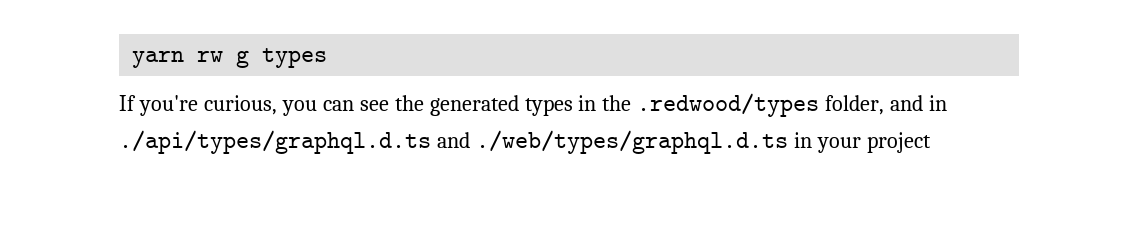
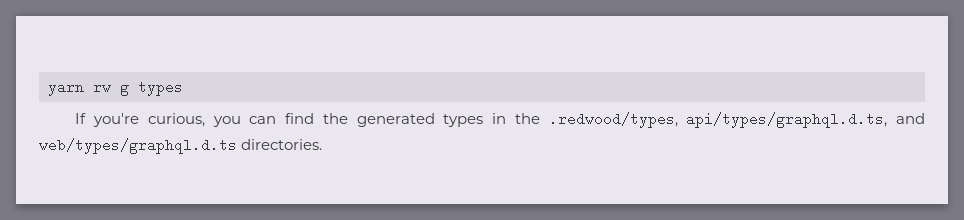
- If you're curious, you can see the generated types in the .redwood/types folder, and in ./api/types/graphql.d.ts and ./web/types/graphql.d.ts in your project
+ If you're curious, you can find the generated types in the .redwood/types, api/types/graphql.d.ts, and web/types/graphql.d.ts directories.

